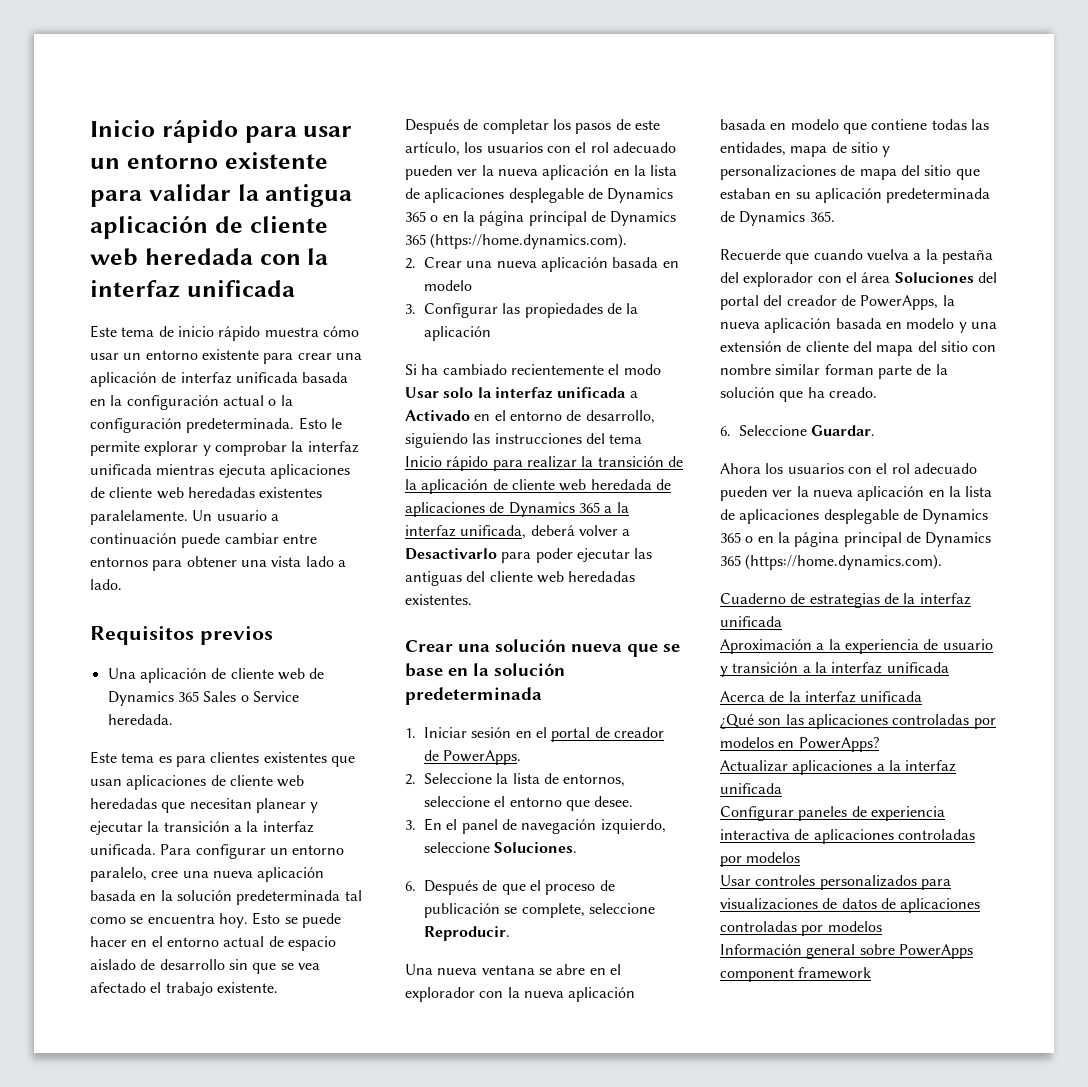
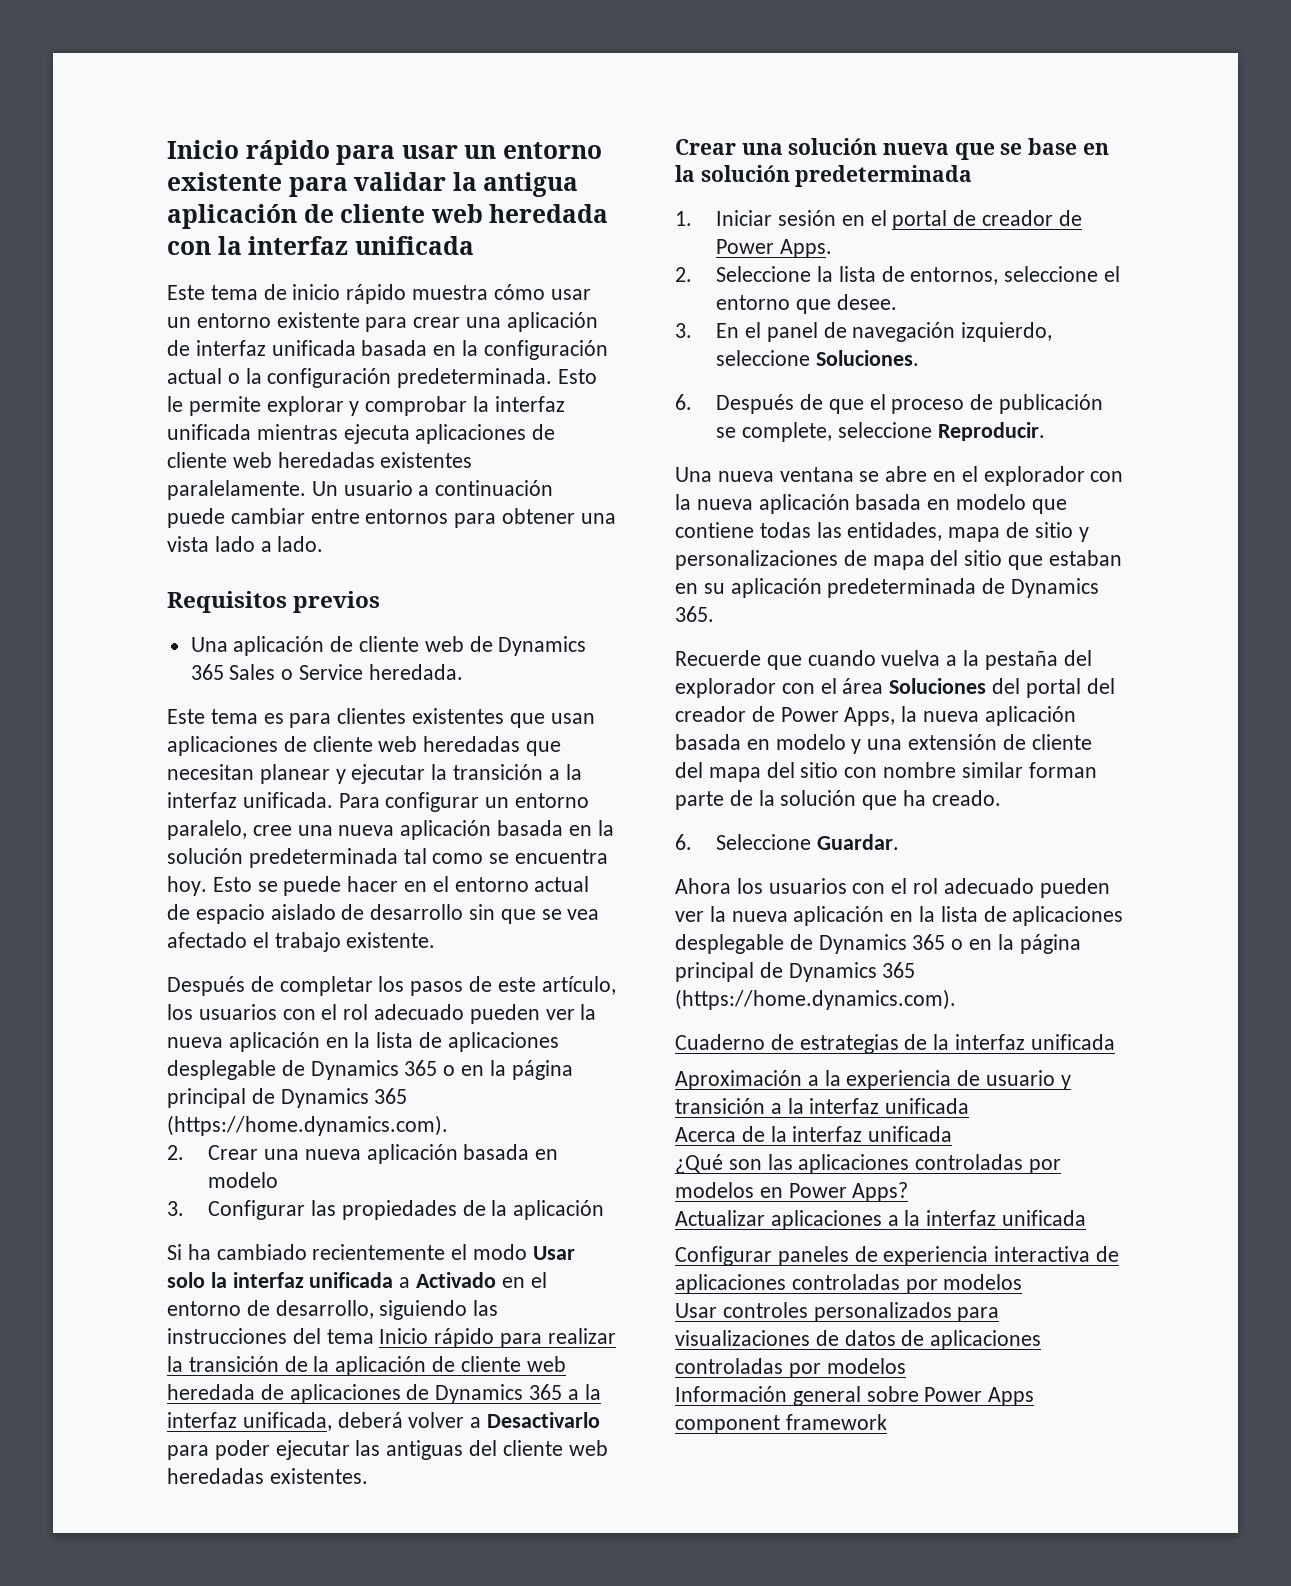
- 1. Iniciar sesión en el portal de creador de PowerApps.
+ 1. Iniciar sesión en el portal de creador de Power Apps.
- Recuerde que cuando vuelva a la pestaña del explorador con el área Soluciones del portal del creador de PowerApps, la nueva aplicación basada en modelo y una extensión de cliente del mapa del sitio con nombre similar forman parte de la solución que ha creado.
+ Recuerde que cuando vuelva a la pestaña del explorador con el área Soluciones del portal del creador de Power Apps, la nueva aplicación basada en modelo y una extensión de cliente del mapa del sitio con nombre similar forman parte de la solución que ha creado.
- ¿Qué son las aplicaciones controladas por modelos en PowerApps?
+ ¿Qué son las aplicaciones controladas por modelos en Power Apps?
- Información general sobre PowerApps component framework
+ Información general sobre Power Apps component framework

